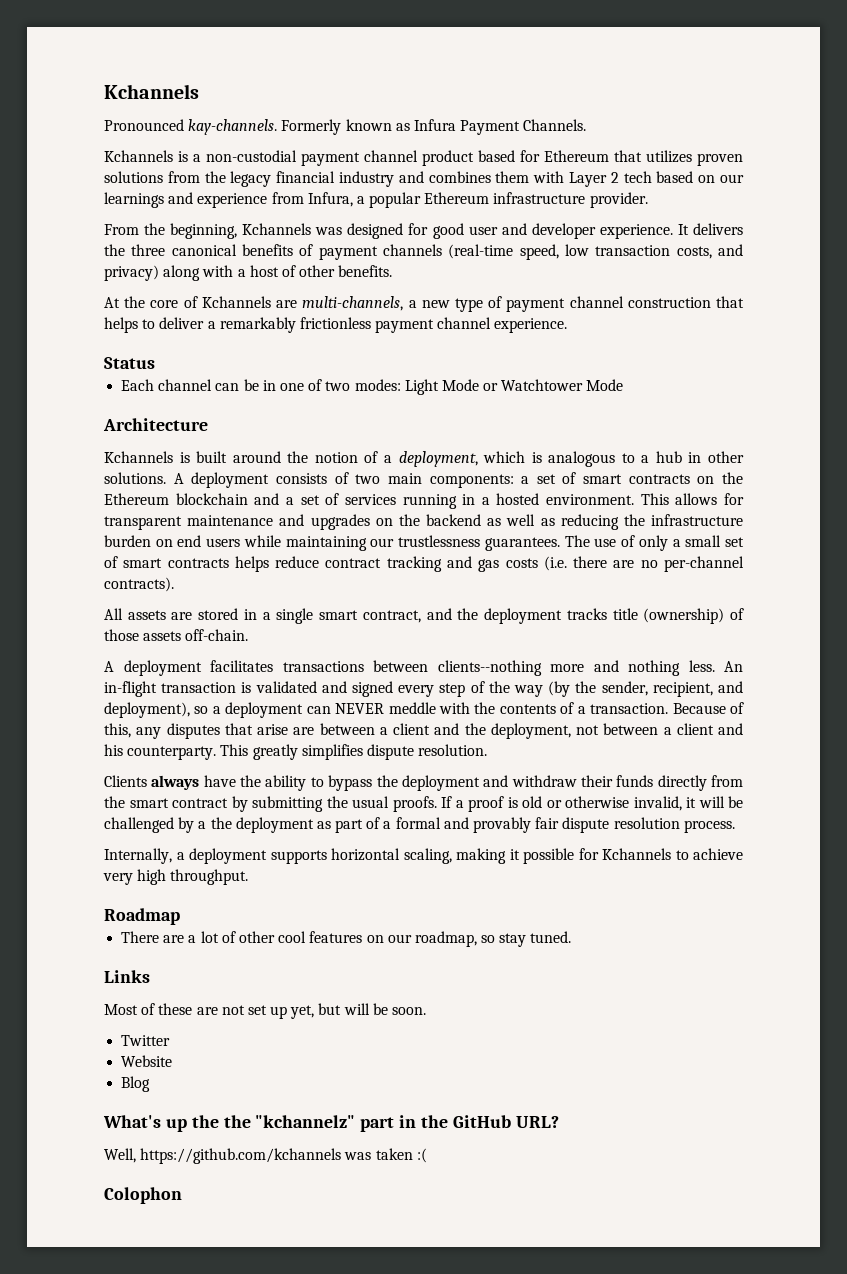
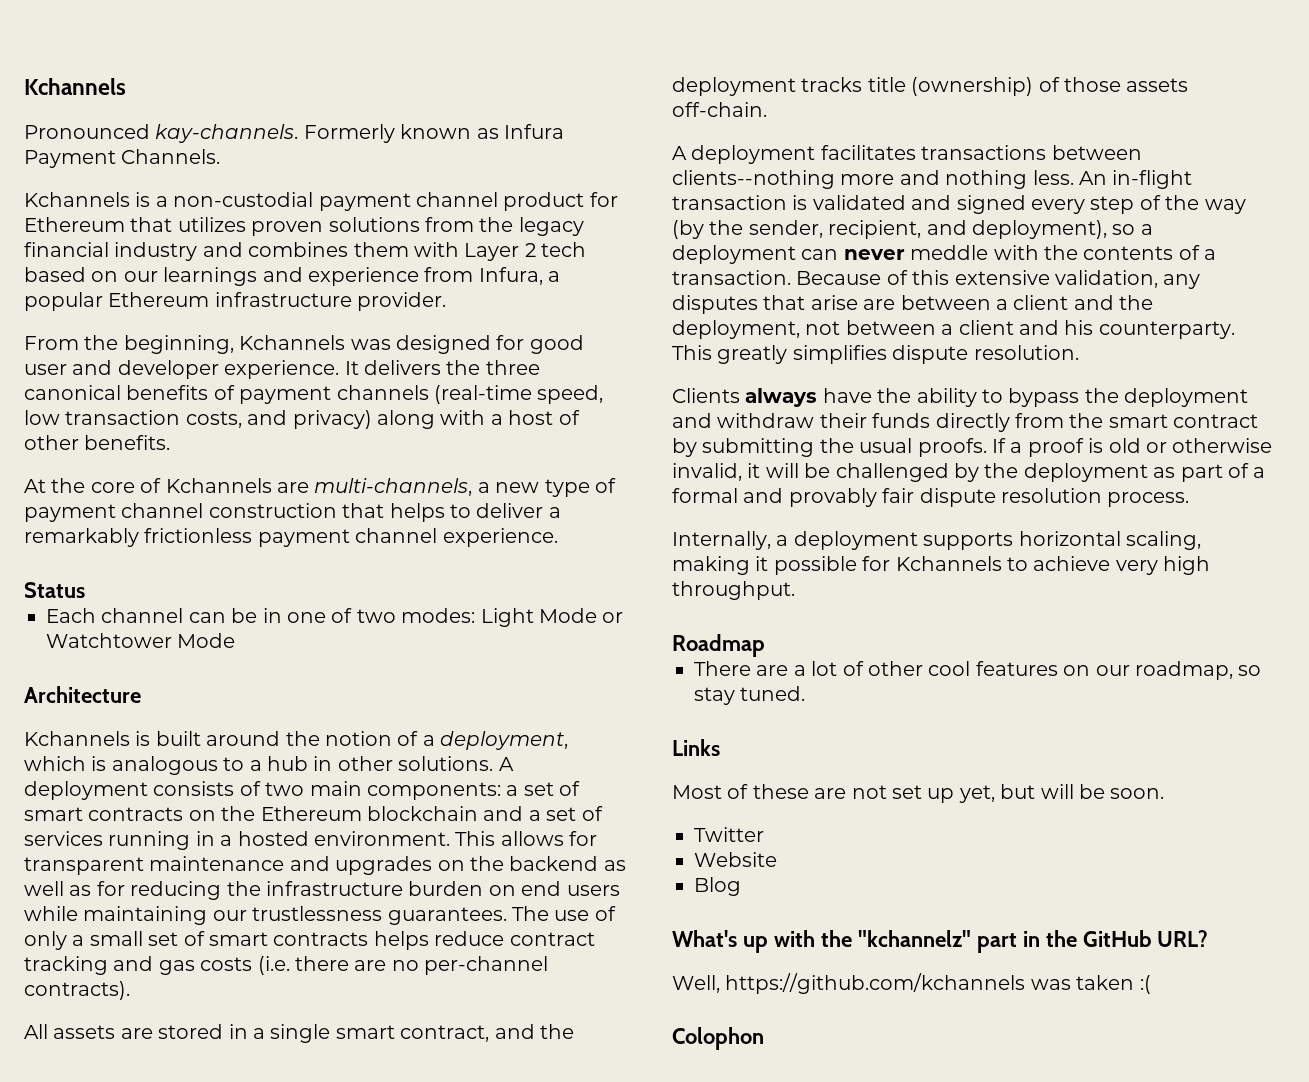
- Kchannels is a non-custodial payment channel product based for Ethereum that utilizes proven solutions from the legacy financial industry and combines them with Layer 2 tech based on our learnings and experience from Infura, a popular Ethereum infrastructure provider.
+ Kchannels is a non-custodial payment channel product for Ethereum that utilizes proven solutions from the legacy financial industry and combines them with Layer 2 tech based on our learnings and experience from Infura, a popular Ethereum infrastructure provider.
- This allows for transparent maintenance and upgrades on the backend as well as reducing the infrastructure burden on end users while maintaining our trustlessness guarantees.
+ This allows for transparent maintenance and upgrades on the backend as well as for reducing the infrastructure burden on end users while maintaining our trustlessness guarantees.
- An in-flight transaction is validated and signed every step of the way (by the sender, recipient, and deployment), so a deployment can NEVER meddle with the contents of a transaction.
+ An in-flight transaction is validated and signed every step of the way (by the sender, recipient, and deployment), so a deployment can never meddle with the contents of a transaction.
- Because of this, any disputes that arise are between a client and the deployment, not between a client and his counterparty.
+ Because of this extensive validation, any disputes that arise are between a client and the deployment, not between a client and his counterparty.
- If a proof is old or otherwise invalid, it will be challenged by a the deployment as part of a formal and provably fair dispute resolution process.
+ If a proof is old or otherwise invalid, it will be challenged by the deployment as part of a formal and provably fair dispute resolution process.
- What's up the the "kchannelz" part in the GitHub URL?
+ What's up with the "kchannelz" part in the GitHub URL?

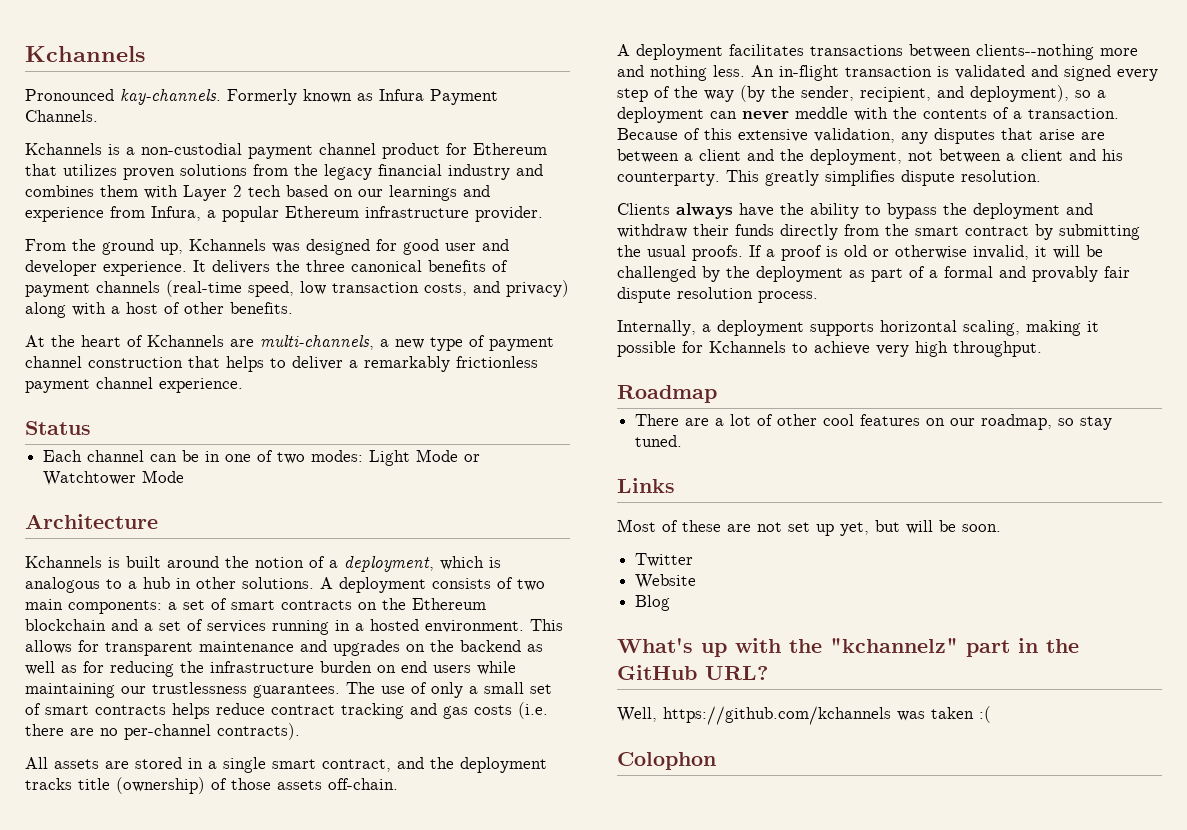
- From the beginning, Kchannels was designed for good user and developer experience.
+ From the ground up, Kchannels was designed for good user and developer experience.
- At the core of Kchannels are multi-channels, a new type of payment channel construction that helps to deliver a remarkably frictionless payment channel experience.
+ At the heart of Kchannels are multi-channels, a new type of payment channel construction that helps to deliver a remarkably frictionless payment channel experience.

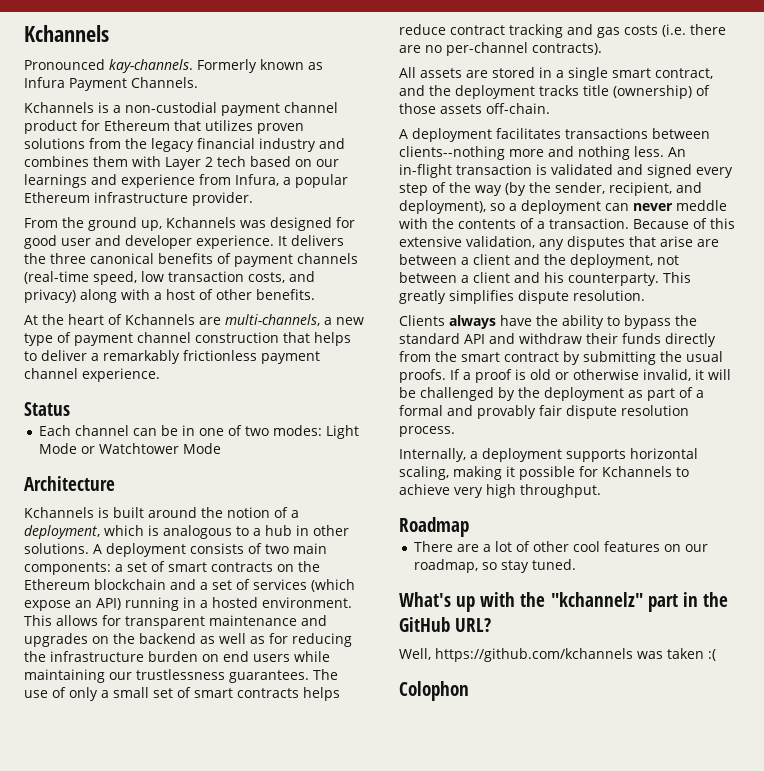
- A deployment consists of two main components: a set of smart contracts on the Ethereum blockchain and a set of services running in a hosted environment.
+ A deployment consists of two main components: a set of smart contracts on the Ethereum blockchain and a set of services (which expose an API) running in a hosted environment.
- Clients always have the ability to bypass the deployment and withdraw their funds directly from the smart contract by submitting the usual proofs.
+ Clients always have the ability to bypass the standard API and withdraw their funds directly from the smart contract by submitting the usual proofs.
- Links
- Most of these are not set up yet, but will be soon.
- Twitter
- Website
- Blog

